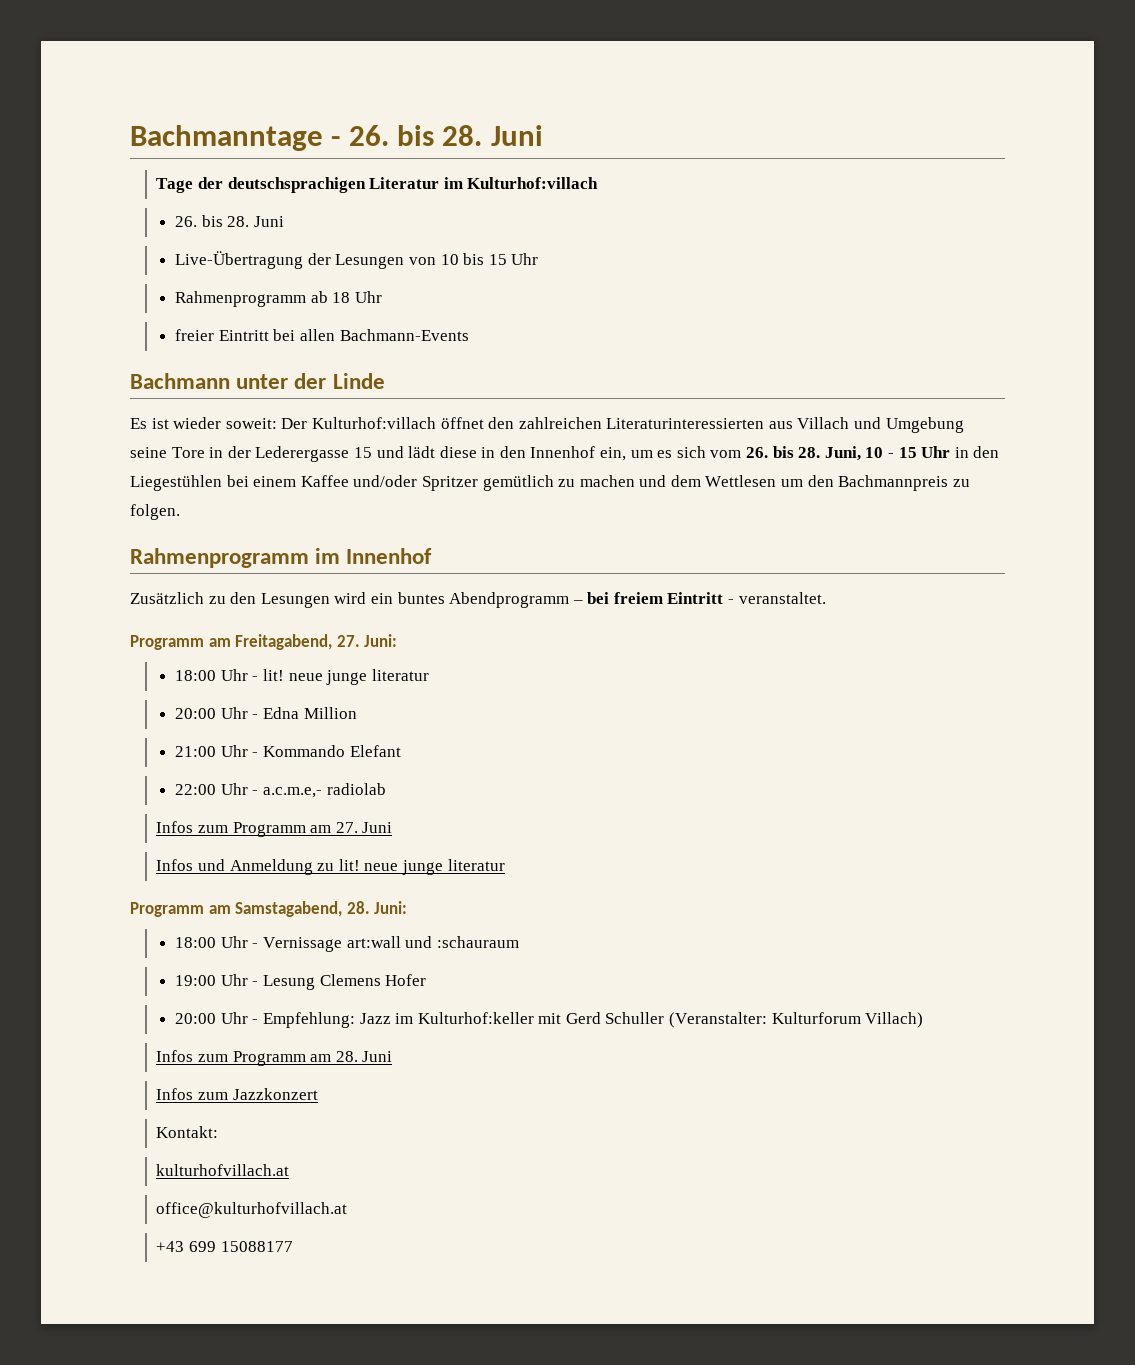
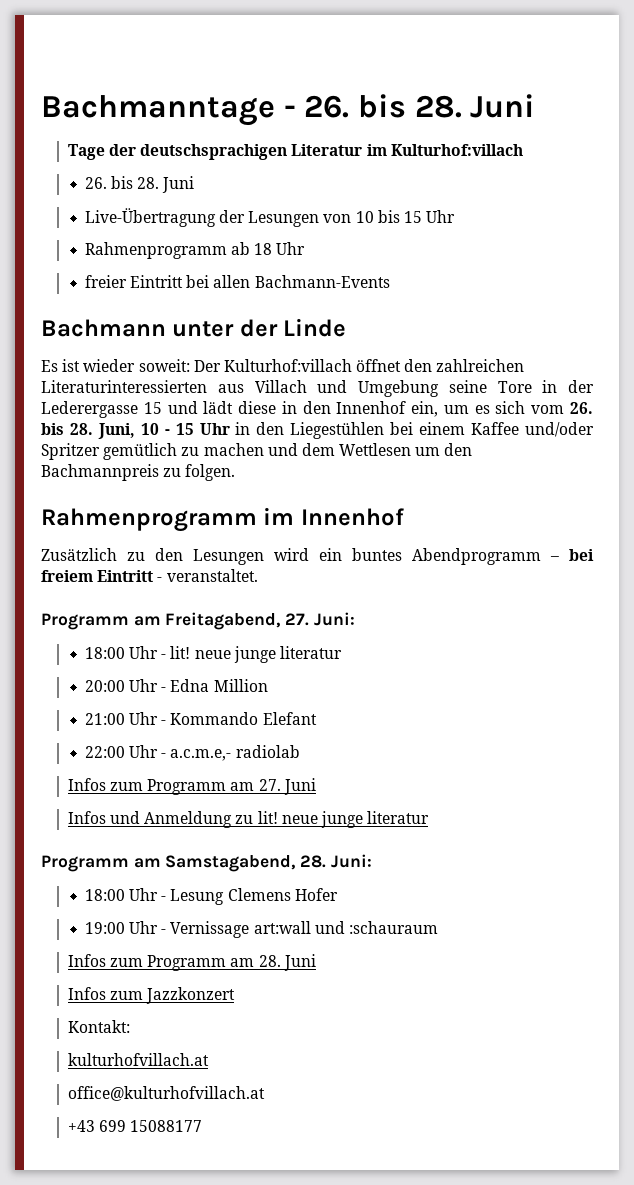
- 18:00 Uhr - Vernissage art:wall und :schauraum
- 19:00 Uhr - Lesung Clemens Hofer
- 20:00 Uhr - Empfehlung: Jazz im Kulturhof:keller mit Gerd Schuller (Veranstalter: Kulturforum Villach)
+ 18:00 Uhr - Lesung Clemens Hofer
+ 19:00 Uhr - Vernissage art:wall und :schauraum

